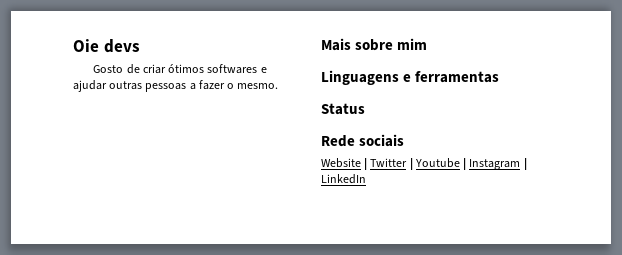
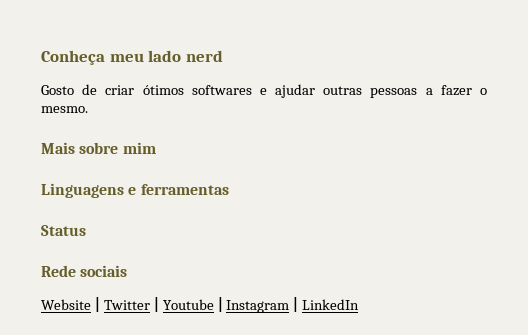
- Oie devs
+ Conheça meu lado nerd

